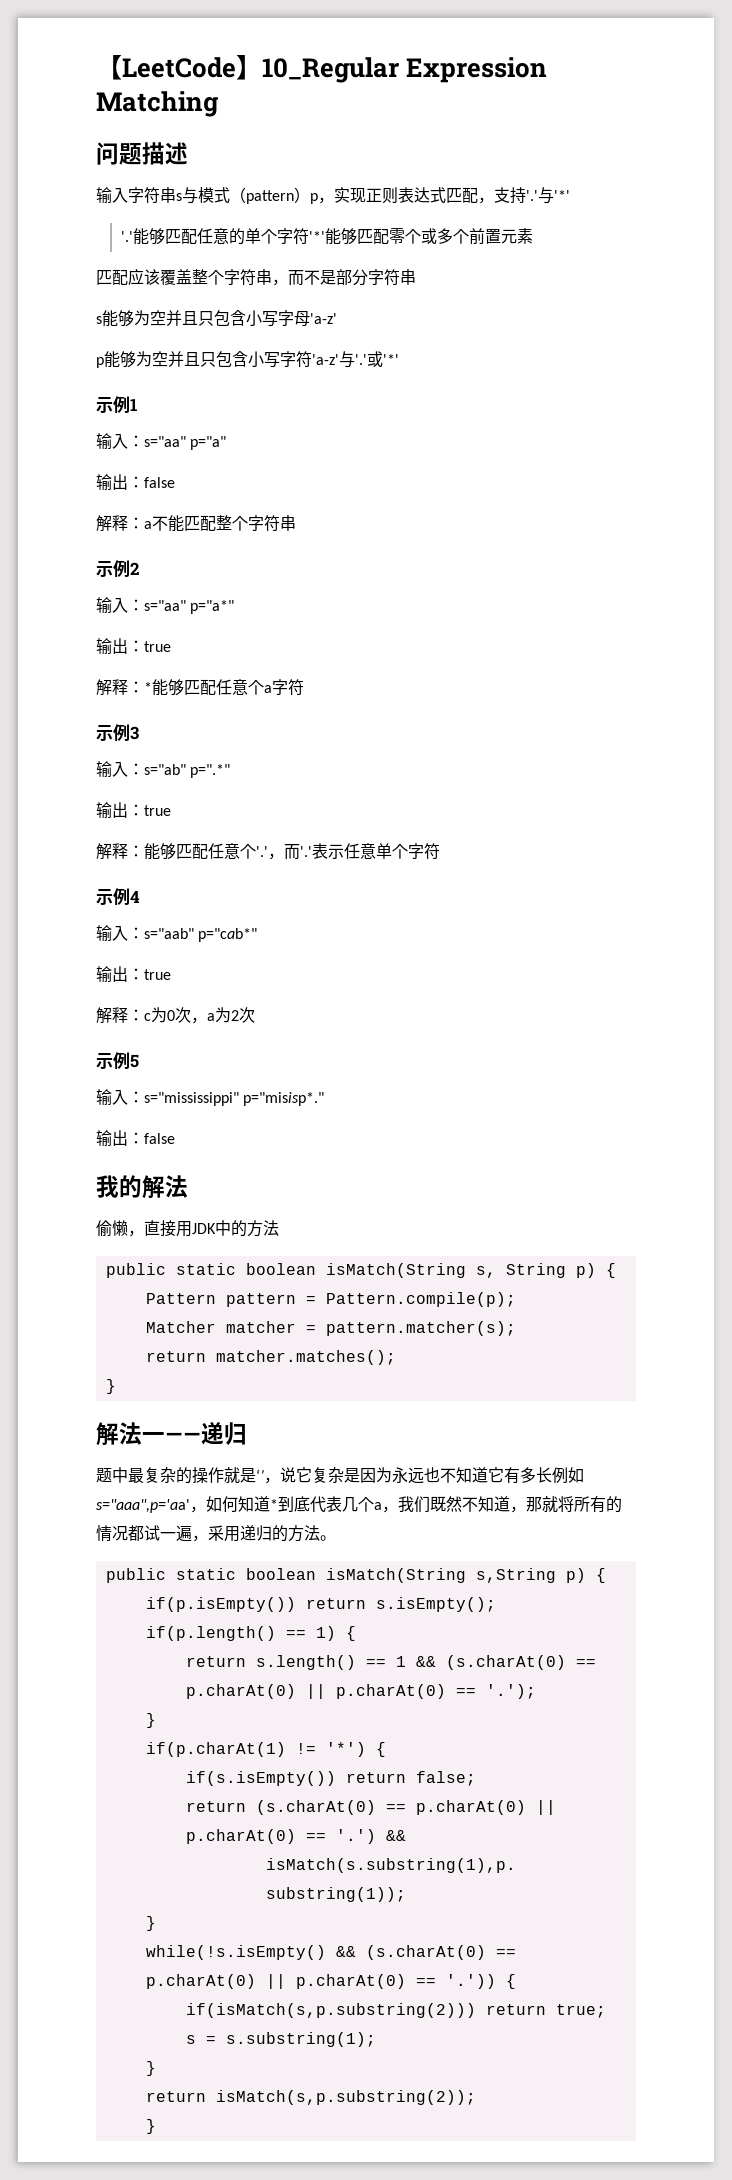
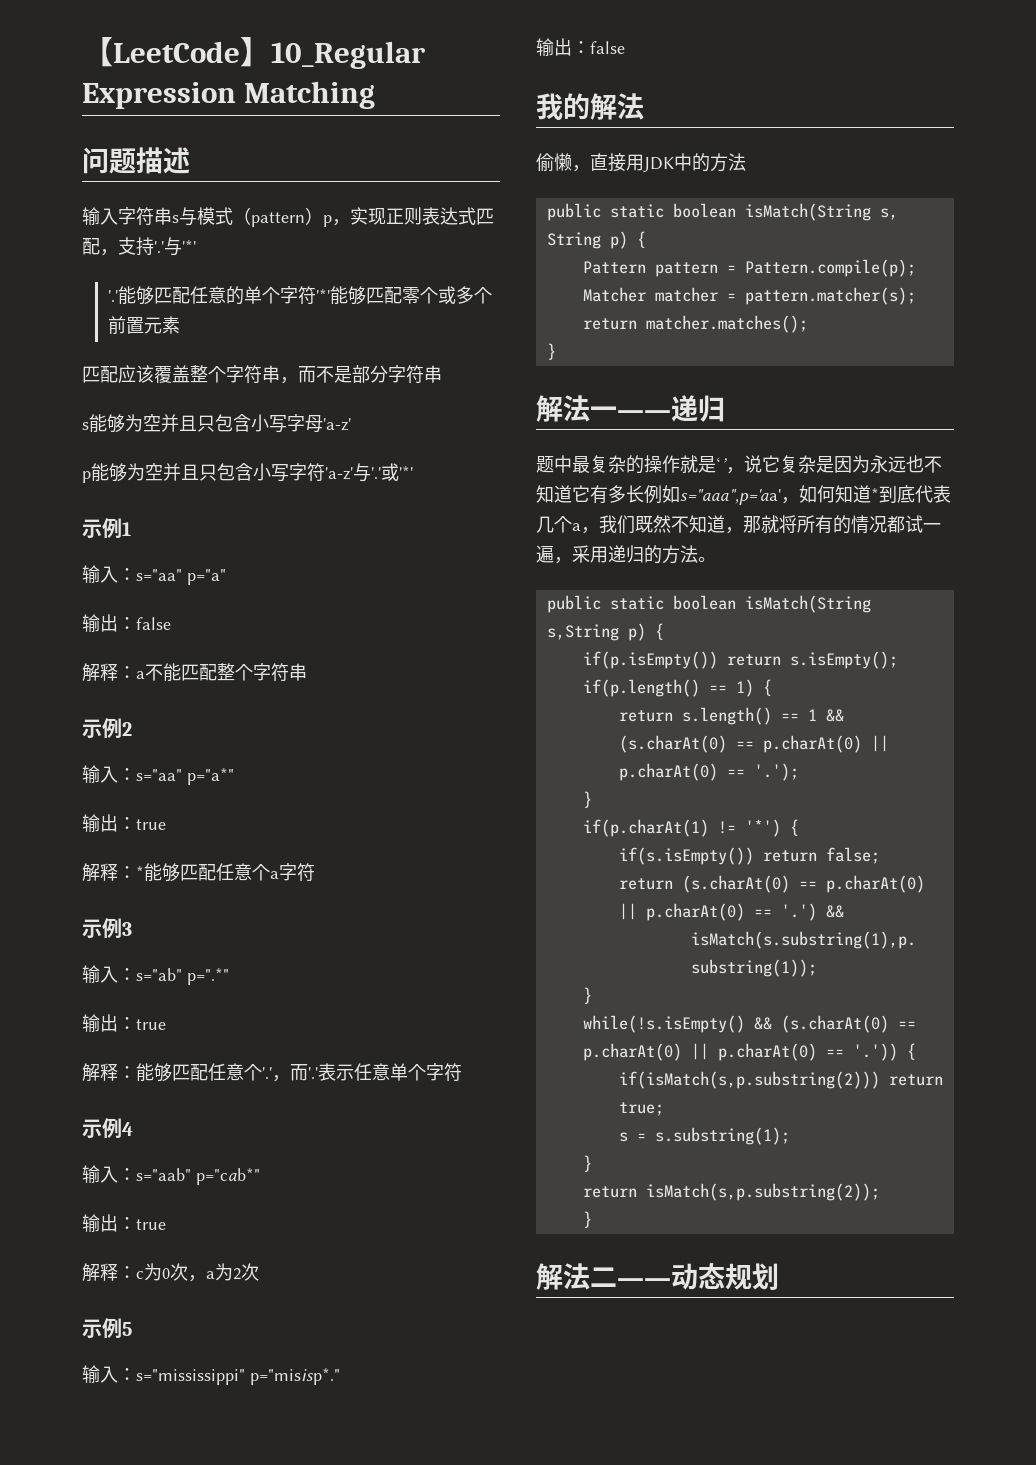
+ 解法二——动态规划

